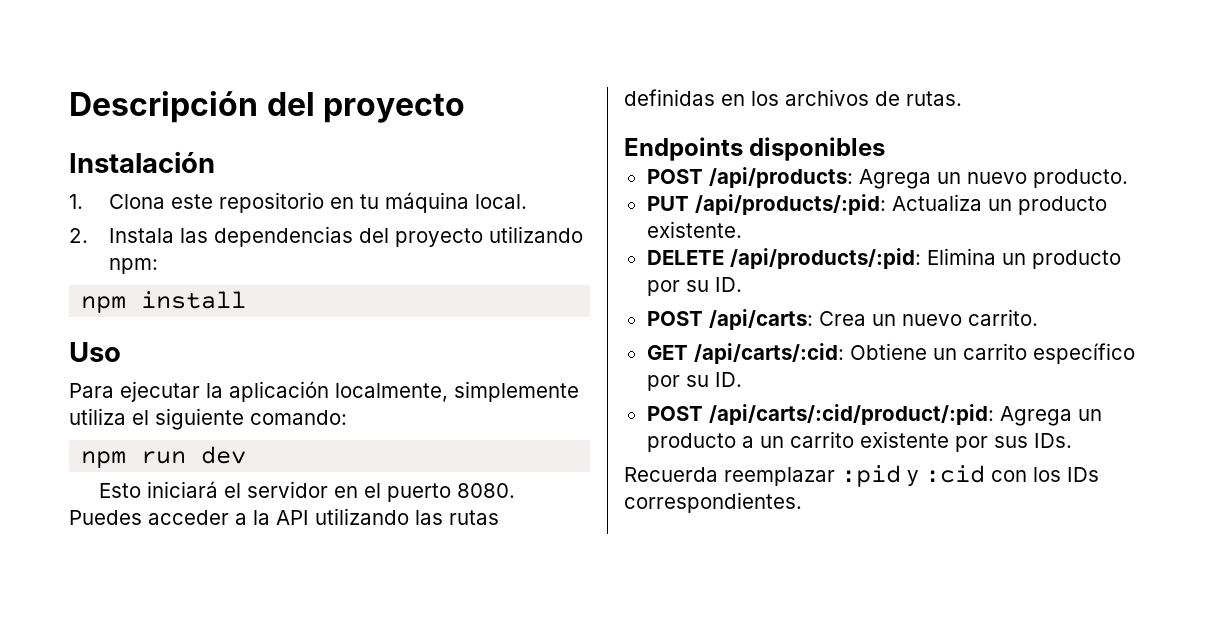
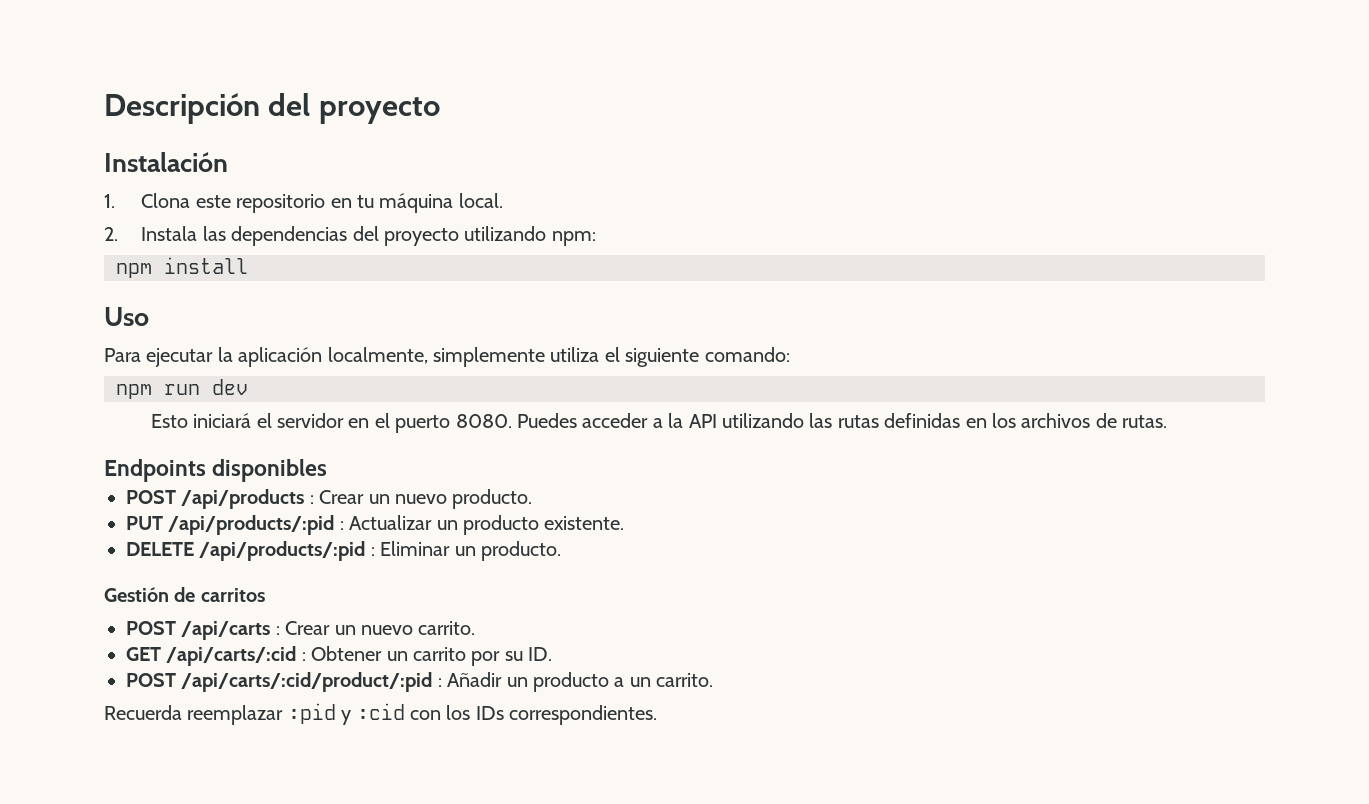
- POST /api/products: Agrega un nuevo producto.
+ POST /api/products : Crear un nuevo producto.
- PUT /api/products/:pid: Actualiza un producto existente.
+ PUT /api/products/:pid : Actualizar un producto existente.
- DELETE /api/products/:pid: Elimina un producto por su ID.
- POST /api/carts: Crea un nuevo carrito.
- GET /api/carts/:cid: Obtiene un carrito específico por su ID.
- POST /api/carts/:cid/product/:pid: Agrega un producto a un carrito existente por sus IDs.
+ DELETE /api/products/:pid : Eliminar un producto.
+ Gestión de carritos
+ POST /api/carts : Crear un nuevo carrito.
+ GET /api/carts/:cid : Obtener un carrito por su ID.
+ POST /api/carts/:cid/product/:pid : Añadir un producto a un carrito.

